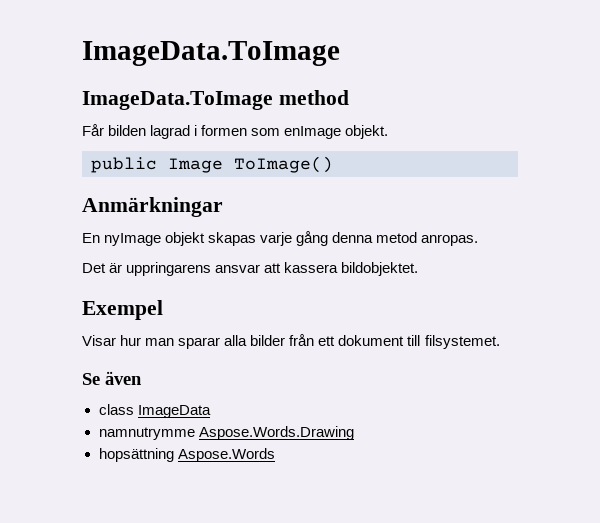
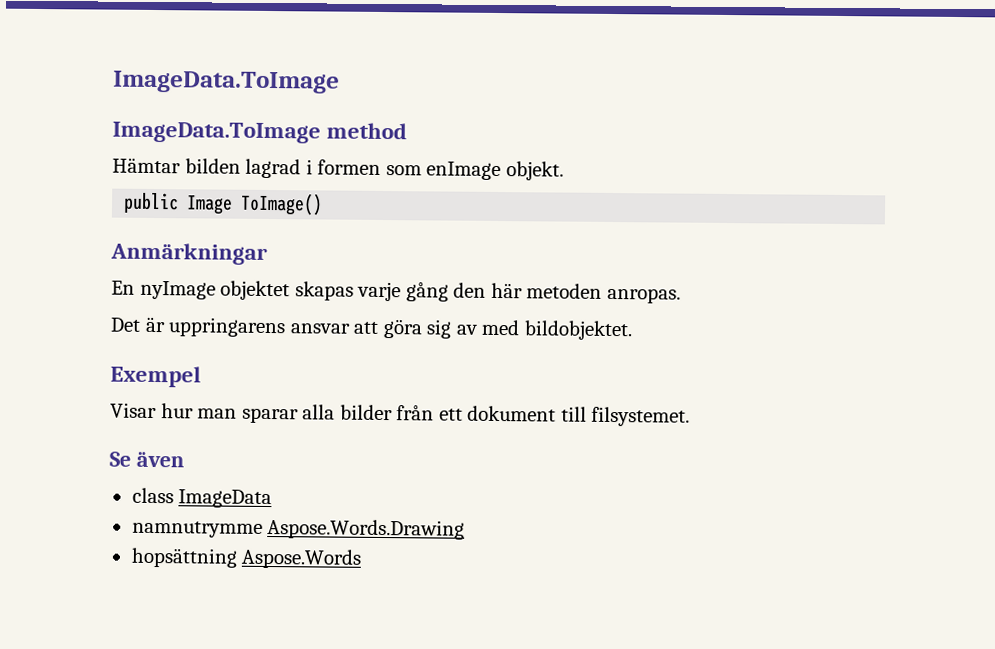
- Får bilden lagrad i formen som enImage objekt.
+ Hämtar bilden lagrad i formen som enImage objekt.
- En nyImage objekt skapas varje gång denna metod anropas.
+ En nyImage objektet skapas varje gång den här metoden anropas.
- Det är uppringarens ansvar att kassera bildobjektet.
+ Det är uppringarens ansvar att göra sig av med bildobjektet.

